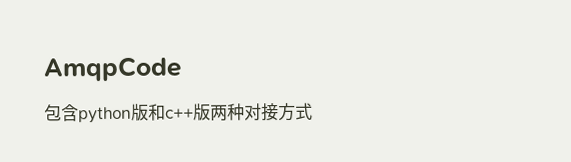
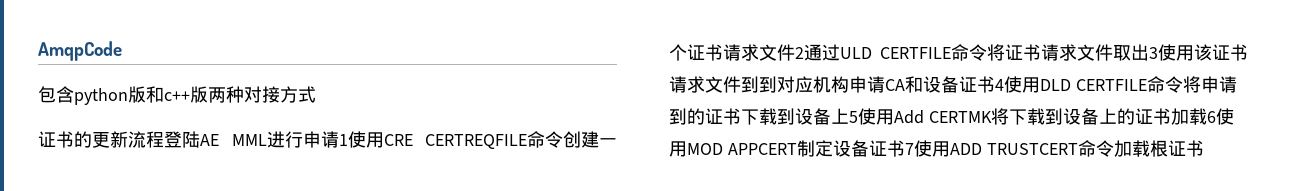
+ 证书的更新流程登陆AE MML进行申请1使用CRE CERTREQFILE命令创建一个证书请求文件2通过ULD CERTFILE命令将证书请求文件取出3使用该证书请求文件到到对应机构申请CA和设备证书4使用DLD CERTFILE命令将申请到的证书下载到设备上5使用Add CERTMK将下载到设备上的证书加载6使用MOD APPCERT制定设备证书7使用ADD TRUSTCERT命令加载根证书

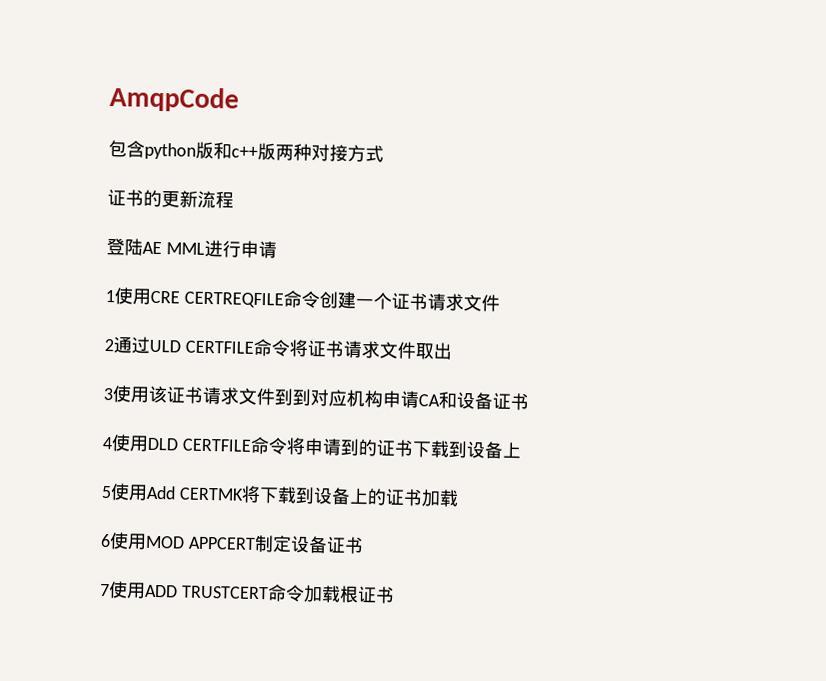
- 证书的更新流程登陆AE MML进行申请1使用CRE CERTREQFILE命令创建一个证书请求文件2通过ULD CERTFILE命令将证书请求文件取出3使用该证书请求文件到到对应机构申请CA和设备证书4使用DLD CERTFILE命令将申请到的证书下载到设备上5使用Add CERTMK将下载到设备上的证书加载6使用MOD APPCERT制定设备证书7使用ADD TRUSTCERT命令加载根证书
+ 证书的更新流程
+ 登陆AE MML进行申请
+ 1使用CRE CERTREQFILE命令创建一个证书请求文件
+ 2通过ULD CERTFILE命令将证书请求文件取出
+ 3使用该证书请求文件到到对应机构申请CA和设备证书
+ 4使用DLD CERTFILE命令将申请到的证书下载到设备上
+ 5使用Add CERTMK将下载到设备上的证书加载
+ 6使用MOD APPCERT制定设备证书
+ 7使用ADD TRUSTCERT命令加载根证书

